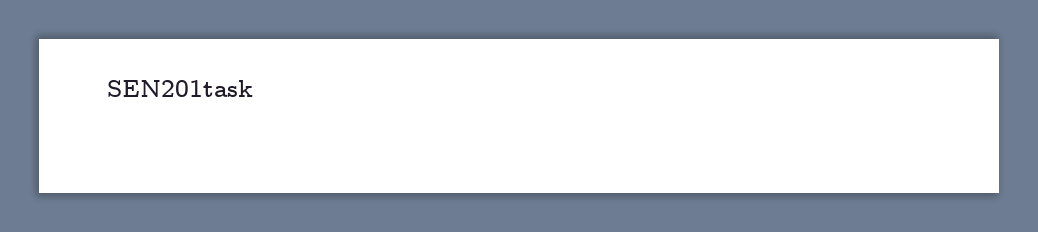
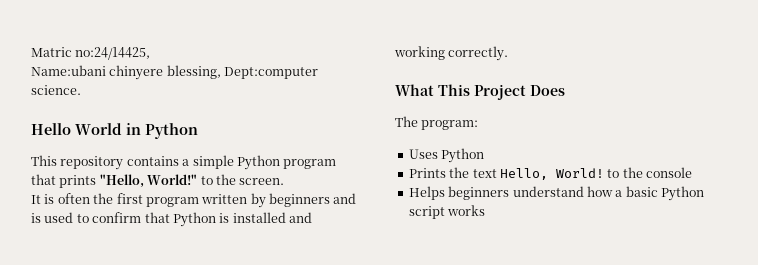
- SEN201task
+ Matric no:24/14425,
+ Name:ubani chinyere blessing, Dept:computer science.
+ Hello World in Python
+ This repository contains a simple Python program that prints "Hello, World!" to the screen.
+ It is often the first program written by beginners and is used to confirm that Python is installed and working correctly.
+ What This Project Does
+ The program:
+ Uses Python
+ Prints the text Hello, World! to the console
+ Helps beginners understand how a basic Python script works

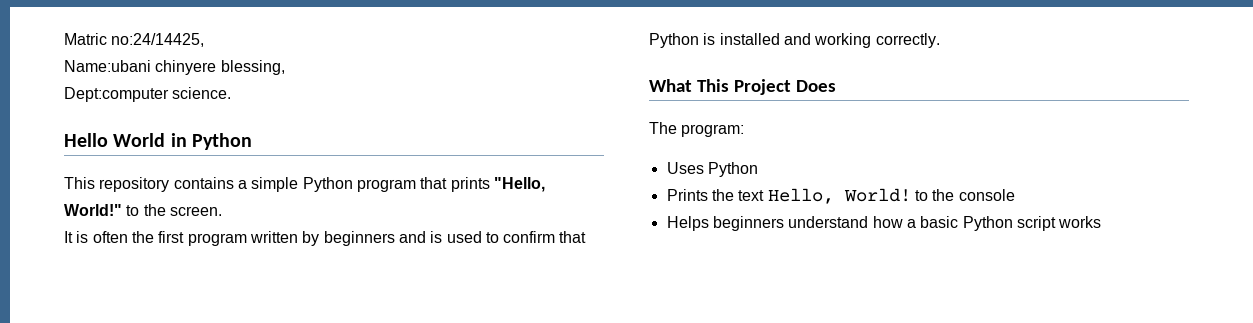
- Name:ubani chinyere blessing, Dept:computer science.
+ Name:ubani chinyere blessing,
+ Dept:computer science.

